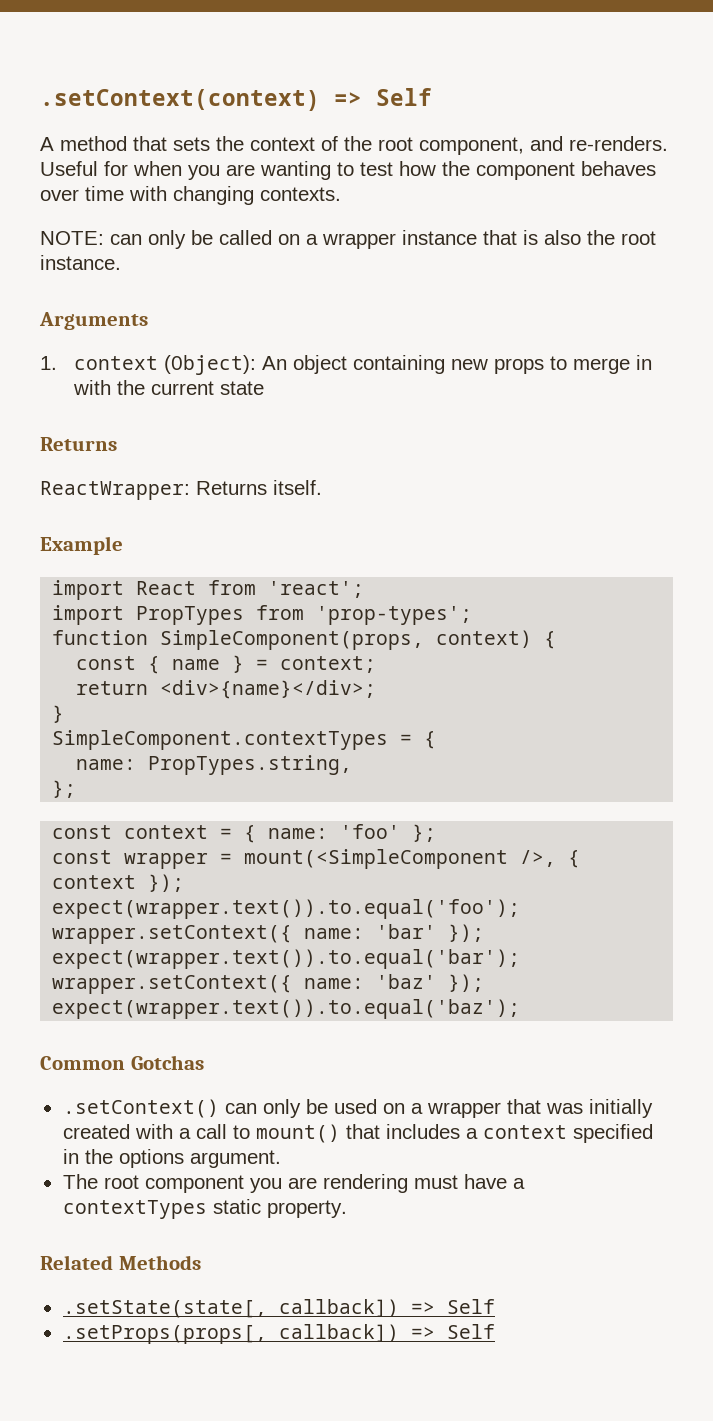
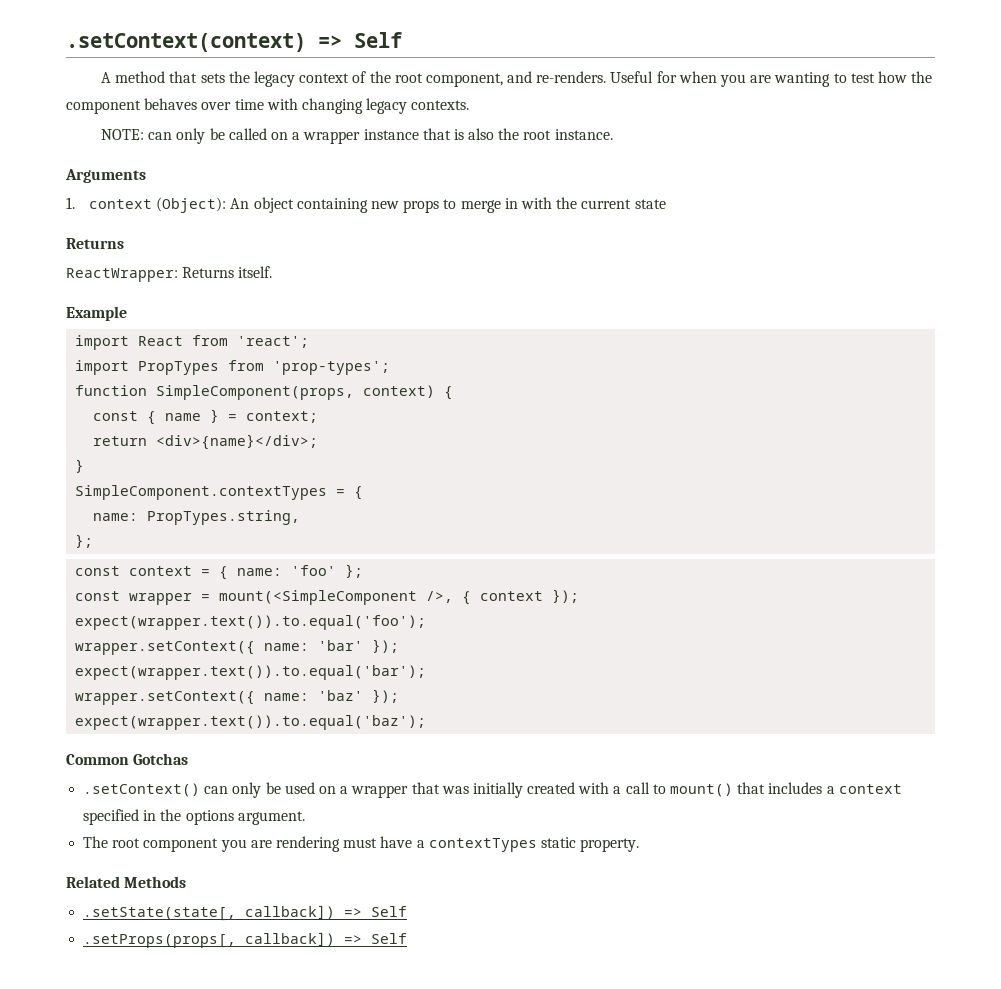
- A method that sets the context of the root component, and re-renders.
+ A method that sets the legacy context of the root component, and re-renders.
- Useful for when you are wanting to test how the component behaves over time with changing contexts.
+ Useful for when you are wanting to test how the component behaves over time with changing legacy contexts.

